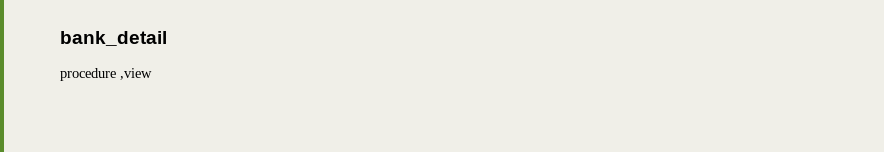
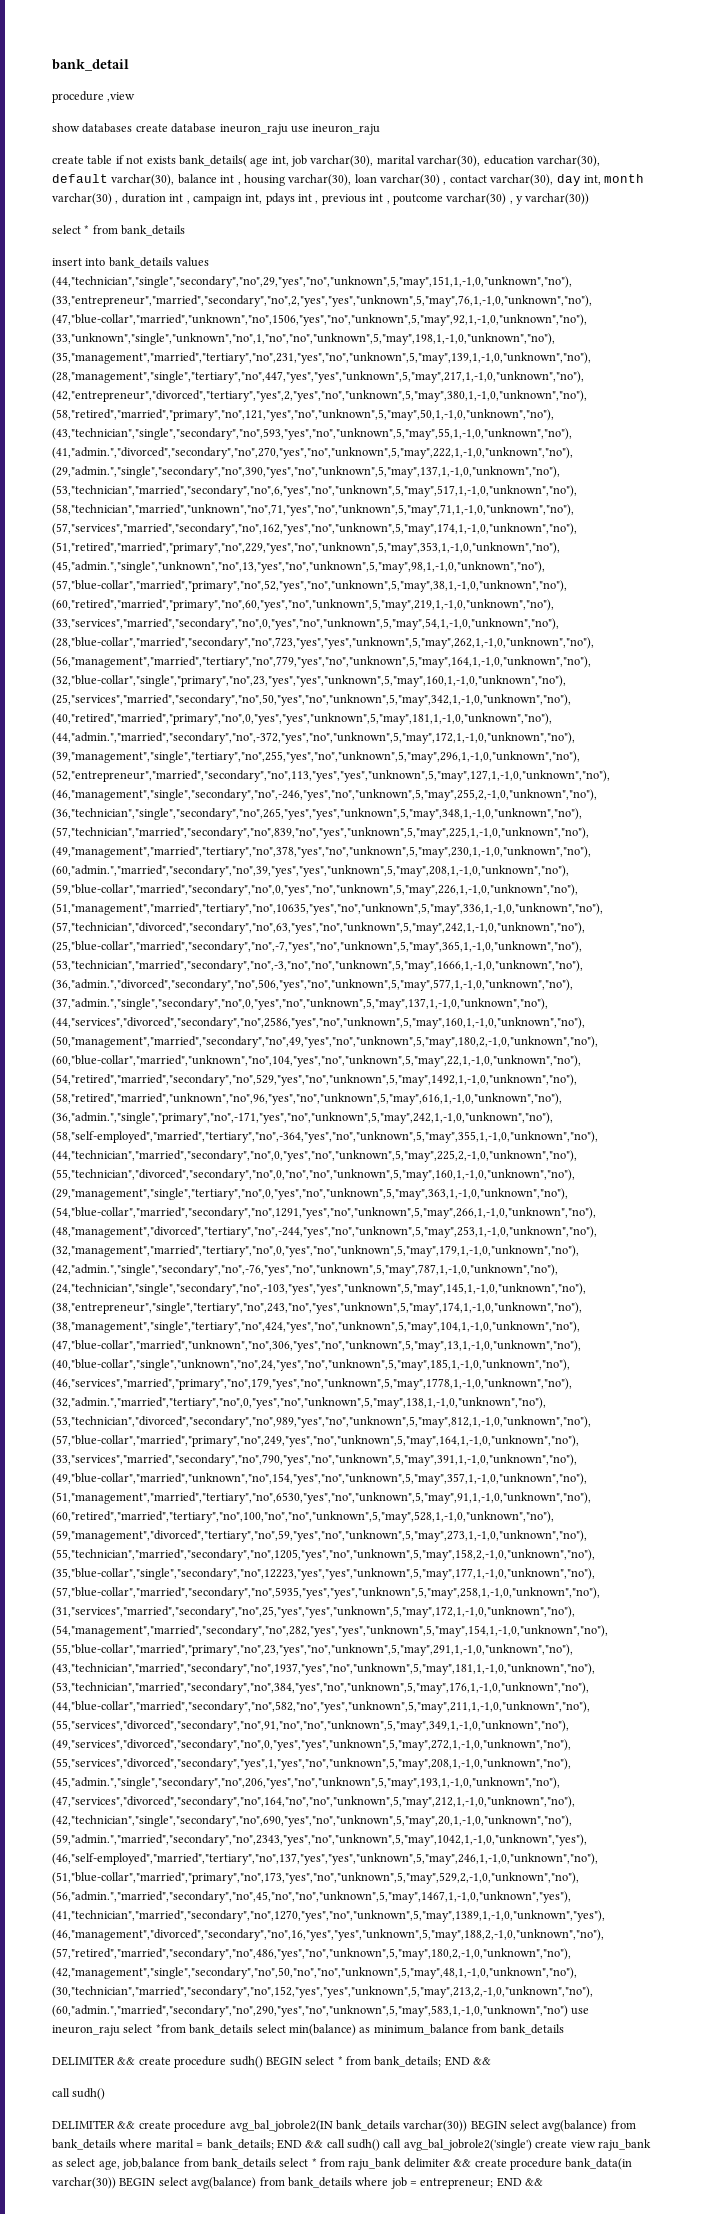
+ show databases create database ineuron_raju use ineuron_raju
+ create table if not exists bank_details( age int, job varchar(30), marital varchar(30), education varchar(30), default varchar(30), balance int , housing varchar(30), loan varchar(30) , contact varchar(30), day int, month varchar(30) , duration int , campaign int, pdays int , previous int , poutcome varchar(30) , y varchar(30))
+ select * from bank_details
+ insert into bank_details values (44,"technician","single","secondary","no",29,"yes","no","unknown",5,"may",151,1,-1,0,"unknown","no"), (33,"entrepreneur","married","secondary","no",2,"yes","yes","unknown",5,"may",76,1,-1,0,"unknown","no"), (47,"blue-collar","married","unknown","no",1506,"yes","no","unknown",5,"may",92,1,-1,0,"unknown","no"), (33,"unknown","single","unknown","no",1,"no","no","unknown",5,"may",198,1,-1,0,"unknown","no"), (35,"management","married","tertiary","no",231,"yes","no","unknown",5,"may",139,1,-1,0,"unknown","no"), (28,"management","single","tertiary","no",447,"yes","yes","unknown",5,"may",217,1,-1,0,"unknown","no"), (42,"entrepreneur","divorced","tertiary","yes",2,"yes","no","unknown",5,"may",380,1,-1,0,"unknown","no"), (58,"retired","married","primary","no",121,"yes","no","unknown",5,"may",50,1,-1,0,"unknown","no"), (43,"technician","single","secondary","no",593,"yes","no","unknown",5,"may",55,1,-1,0,"unknown","no"), (41,"admin.","divorced","secondary","no",270,"yes","no","unknown",5,"may",222,1,-1,0,"unknown","no"), (29,"admin.","single","secondary","no",390,"yes","no","unknown",5,"may",137,1,-1,0,"unknown","no"), (53,"technician","married","secondary","no",6,"yes","no","unknown",5,"may",517,1,-1,0,"unknown","no"), (58,"technician","married","unknown","no",71,"yes","no","unknown",5,"may",71,1,-1,0,"unknown","no"), (57,"services","married","secondary","no",162,"yes","no","unknown",5,"may",174,1,-1,0,"unknown","no"), (51,"retired","married","primary","no",229,"yes","no","unknown",5,"may",353,1,-1,0,"unknown","no"), (45,"admin.","single","unknown","no",13,"yes","no","unknown",5,"may",98,1,-1,0,"unknown","no"), (57,"blue-collar","married","primary","no",52,"yes","no","unknown",5,"may",38,1,-1,0,"unknown","no"), (60,"retired","married","primary","no",60,"yes","no","unknown",5,"may",219,1,-1,0,"unknown","no"), (33,"services","married","secondary","no",0,"yes","no","unknown",5,"may",54,1,-1,0,"unknown","no"), (28,"blue-collar","married","secondary","no",723,"yes","yes","unknown",5,"may",262,1,-1,0,"unknown","no"), (56,"management","married","tertiary","no",779,"yes","no","unknown",5,"may",164,1,-1,0,"unknown","no"), (32,"blue-collar","single","primary","no",23,"yes","yes","unknown",5,"may",160,1,-1,0,"unknown","no"), (25,"services","married","secondary","no",50,"yes","no","unknown",5,"may",342,1,-1,0,"unknown","no"), (40,"retired","married","primary","no",0,"yes","yes","unknown",5,"may",181,1,-1,0,"unknown","no"), (44,"admin.","married","secondary","no",-372,"yes","no","unknown",5,"may",172,1,-1,0,"unknown","no"), (39,"management","single","tertiary","no",255,"yes","no","unknown",5,"may",296,1,-1,0,"unknown","no"), (52,"entrepreneur","married","secondary","no",113,"yes","yes","unknown",5,"may",127,1,-1,0,"unknown","no"), (46,"management","single","secondary","no",-246,"yes","no","unknown",5,"may",255,2,-1,0,"unknown","no"), (36,"technician","single","secondary","no",265,"yes","yes","unknown",5,"may",348,1,-1,0,"unknown","no"), (57,"technician","married","secondary","no",839,"no","yes","unknown",5,"may",225,1,-1,0,"unknown","no"), (49,"management","married","tertiary","no",378,"yes","no","unknown",5,"may",230,1,-1,0,"unknown","no"), (60,"admin.","married","secondary","no",39,"yes","yes","unknown",5,"may",208,1,-1,0,"unknown","no"), (59,"blue-collar","married","secondary","no",0,"yes","no","unknown",5,"may",226,1,-1,0,"unknown","no"), (51,"management","married","tertiary","no",10635,"yes","no","unknown",5,"may",336,1,-1,0,"unknown","no"), (57,"technician","divorced","secondary","no",63,"yes","no","unknown",5,"may",242,1,-1,0,"unknown","no"), (25,"blue-collar","married","secondary","no",-7,"yes","no","unknown",5,"may",365,1,-1,0,"unknown","no"), (53,"technician","married","secondary","no",-3,"no","no","unknown",5,"may",1666,1,-1,0,"unknown","no"), (36,"admin.","divorced","secondary","no",506,"yes","no","unknown",5,"may",577,1,-1,0,"unknown","no"), (37,"admin.","single","secondary","no",0,"yes","no","unknown",5,"may",137,1,-1,0,"unknown","no"), (44,"services","divorced","secondary","no",2586,"yes","no","unknown",5,"may",160,1,-1,0,"unknown","no"), (50,"management","married","secondary","no",49,"yes","no","unknown",5,"may",180,2,-1,0,"unknown","no"), (60,"blue-collar","married","unknown","no",104,"yes","no","unknown",5,"may",22,1,-1,0,"unknown","no"), (54,"retired","married","secondary","no",529,"yes","no","unknown",5,"may",1492,1,-1,0,"unknown","no"), (58,"retired","married","unknown","no",96,"yes","no","unknown",5,"may",616,1,-1,0,"unknown","no"), (36,"admin.","single","primary","no",-171,"yes","no","unknown",5,"may",242,1,-1,0,"unknown","no"), (58,"self-employed","married","tertiary","no",-364,"yes","no","unknown",5,"may",355,1,-1,0,"unknown","no"), (44,"technician","married","secondary","no",0,"yes","no","unknown",5,"may",225,2,-1,0,"unknown","no"), (55,"technician","divorced","secondary","no",0,"no","no","unknown",5,"may",160,1,-1,0,"unknown","no"), (29,"management","single","tertiary","no",0,"yes","no","unknown",5,"may",363,1,-1,0,"unknown","no"), (54,"blue-collar","married","secondary","no",1291,"yes","no","unknown",5,"may",266,1,-1,0,"unknown","no"), (48,"management","divorced","tertiary","no",-244,"yes","no","unknown",5,"may",253,1,-1,0,"unknown","no"), (32,"management","married","tertiary","no",0,"yes","no","unknown",5,"may",179,1,-1,0,"unknown","no"), (42,"admin.","single","secondary","no",-76,"yes","no","unknown",5,"may",787,1,-1,0,"unknown","no"), (24,"technician","single","secondary","no",-103,"yes","yes","unknown",5,"may",145,1,-1,0,"unknown","no"), (38,"entrepreneur","single","tertiary","no",243,"no","yes","unknown",5,"may",174,1,-1,0,"unknown","no"), (38,"management","single","tertiary","no",424,"yes","no","unknown",5,"may",104,1,-1,0,"unknown","no"), (47,"blue-collar","married","unknown","no",306,"yes","no","unknown",5,"may",13,1,-1,0,"unknown","no"), (40,"blue-collar","single","unknown","no",24,"yes","no","unknown",5,"may",185,1,-1,0,"unknown","no"), (46,"services","married","primary","no",179,"yes","no","unknown",5,"may",1778,1,-1,0,"unknown","no"), (32,"admin.","married","tertiary","no",0,"yes","no","unknown",5,"may",138,1,-1,0,"unknown","no"), (53,"technician","divorced","secondary","no",989,"yes","no","unknown",5,"may",812,1,-1,0,"unknown","no"), (57,"blue-collar","married","primary","no",249,"yes","no","unknown",5,"may",164,1,-1,0,"unknown","no"), (33,"services","married","secondary","no",790,"yes","no","unknown",5,"may",391,1,-1,0,"unknown","no"), (49,"blue-collar","married","unknown","no",154,"yes","no","unknown",5,"may",357,1,-1,0,"unknown","no"), (51,"management","married","tertiary","no",6530,"yes","no","unknown",5,"may",91,1,-1,0,"unknown","no"), (60,"retired","married","tertiary","no",100,"no","no","unknown",5,"may",528,1,-1,0,"unknown","no"), (59,"management","divorced","tertiary","no",59,"yes","no","unknown",5,"may",273,1,-1,0,"unknown","no"), (55,"technician","married","secondary","no",1205,"yes","no","unknown",5,"may",158,2,-1,0,"unknown","no"), (35,"blue-collar","single","secondary","no",12223,"yes","yes","unknown",5,"may",177,1,-1,0,"unknown","no"), (57,"blue-collar","married","secondary","no",5935,"yes","yes","unknown",5,"may",258,1,-1,0,"unknown","no"), (31,"services","married","secondary","no",25,"yes","yes","unknown",5,"may",172,1,-1,0,"unknown","no"), (54,"management","married","secondary","no",282,"yes","yes","unknown",5,"may",154,1,-1,0,"unknown","no"), (55,"blue-collar","married","primary","no",23,"yes","no","unknown",5,"may",291,1,-1,0,"unknown","no"), (43,"technician","married","secondary","no",1937,"yes","no","unknown",5,"may",181,1,-1,0,"unknown","no"), (53,"technician","married","secondary","no",384,"yes","no","unknown",5,"may",176,1,-1,0,"unknown","no"), (44,"blue-collar","married","secondary","no",582,"no","yes","unknown",5,"may",211,1,-1,0,"unknown","no"), (55,"services","divorced","secondary","no",91,"no","no","unknown",5,"may",349,1,-1,0,"unknown","no"), (49,"services","divorced","secondary","no",0,"yes","yes","unknown",5,"may",272,1,-1,0,"unknown","no"), (55,"services","divorced","secondary","yes",1,"yes","no","unknown",5,"may",208,1,-1,0,"unknown","no"), (45,"admin.","single","secondary","no",206,"yes","no","unknown",5,"may",193,1,-1,0,"unknown","no"), (47,"services","divorced","secondary","no",164,"no","no","unknown",5,"may",212,1,-1,0,"unknown","no"), (42,"technician","single","secondary","no",690,"yes","no","unknown",5,"may",20,1,-1,0,"unknown","no"), (59,"admin.","married","secondary","no",2343,"yes","no","unknown",5,"may",1042,1,-1,0,"unknown","yes"), (46,"self-employed","married","tertiary","no",137,"yes","yes","unknown",5,"may",246,1,-1,0,"unknown","no"), (51,"blue-collar","married","primary","no",173,"yes","no","unknown",5,"may",529,2,-1,0,"unknown","no"), (56,"admin.","married","secondary","no",45,"no","no","unknown",5,"may",1467,1,-1,0,"unknown","yes"), (41,"technician","married","secondary","no",1270,"yes","no","unknown",5,"may",1389,1,-1,0,"unknown","yes"), (46,"management","divorced","secondary","no",16,"yes","yes","unknown",5,"may",188,2,-1,0,"unknown","no"), (57,"retired","married","secondary","no",486,"yes","no","unknown",5,"may",180,2,-1,0,"unknown","no"), (42,"management","single","secondary","no",50,"no","no","unknown",5,"may",48,1,-1,0,"unknown","no"), (30,"technician","married","secondary","no",152,"yes","yes","unknown",5,"may",213,2,-1,0,"unknown","no"), (60,"admin.","married","secondary","no",290,"yes","no","unknown",5,"may",583,1,-1,0,"unknown","no") use ineuron_raju select *from bank_details select min(balance) as minimum_balance from bank_details
+ DELIMITER && create procedure sudh() BEGIN select * from bank_details; END &&
+ call sudh()
+ DELIMITER && create procedure avg_bal_jobrole2(IN bank_details varchar(30)) BEGIN select avg(balance) from bank_details where marital = bank_details; END && call sudh() call avg_bal_jobrole2('single') create view raju_bank as select age, job,balance from bank_details select * from raju_bank delimiter && create procedure bank_data(in varchar(30)) BEGIN select avg(balance) from bank_details where job = entrepreneur; END &&

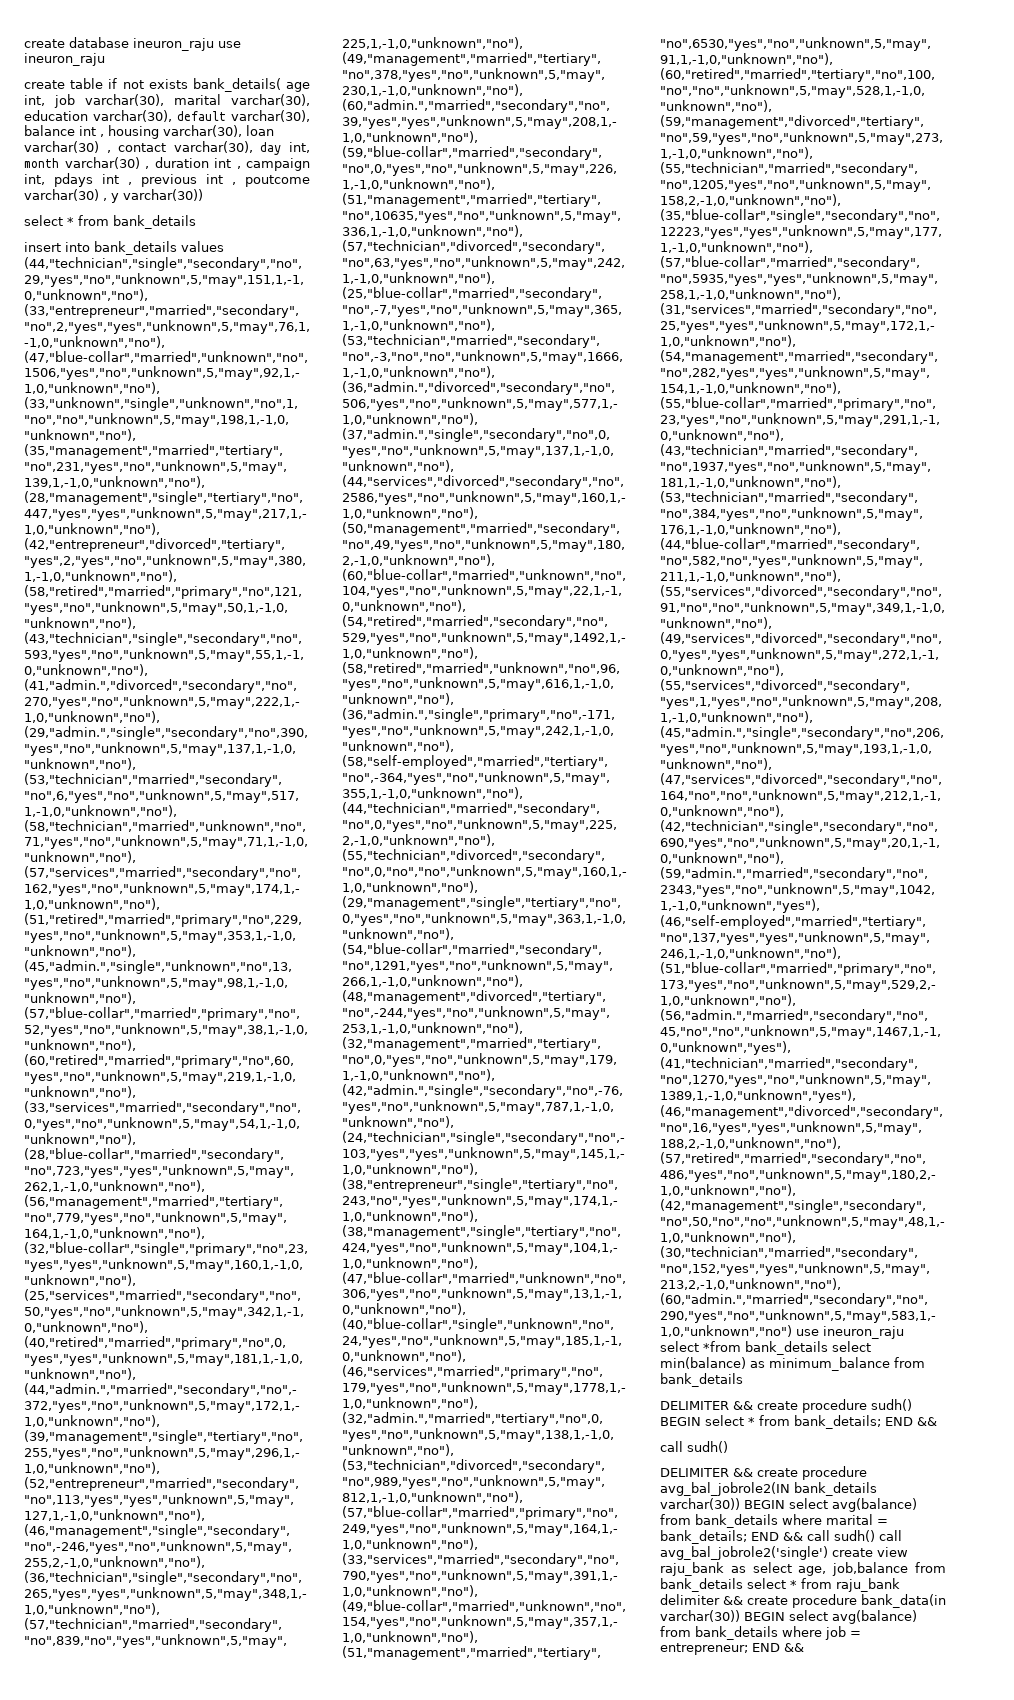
- bank_detail
- procedure ,view
- show databases create database ineuron_raju use ineuron_raju
+ create database ineuron_raju use ineuron_raju

